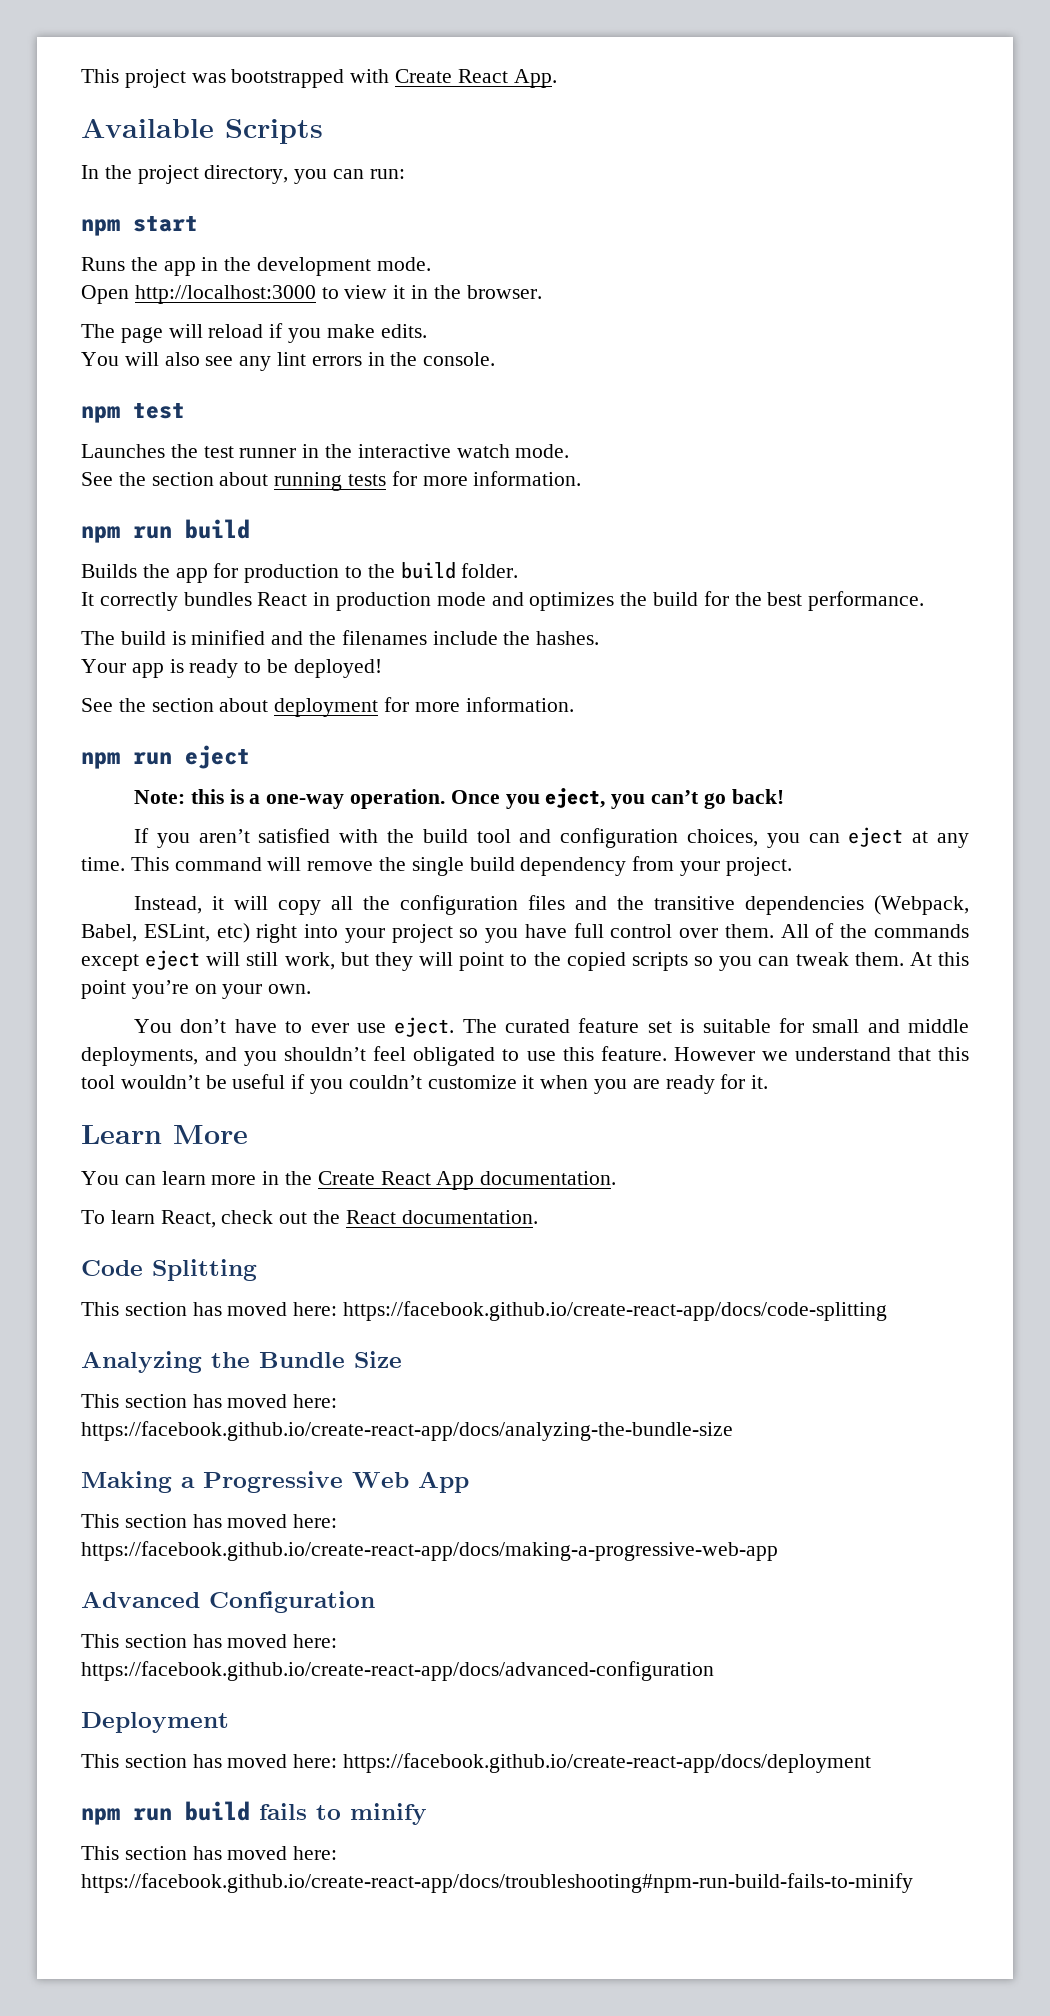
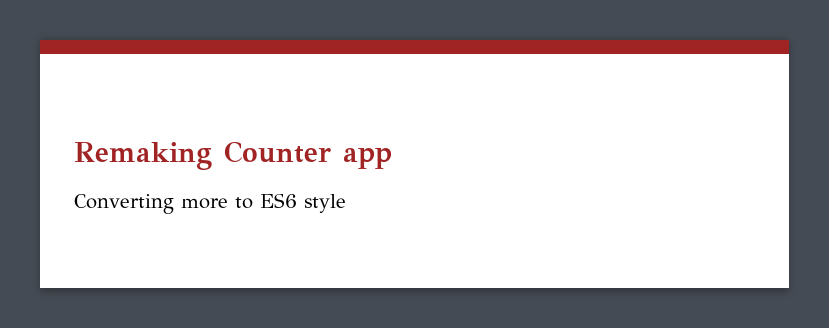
- This project was bootstrapped with Create React App.
- Available Scripts
- In the project directory, you can run:
- npm start
- Runs the app in the development mode.
- Open http://localhost:3000 to view it in the browser.
- The page will reload if you make edits.
- You will also see any lint errors in the console.
- npm test
- Launches the test runner in the interactive watch mode.
- See the section about running tests for more information.
- npm run build
- Builds the app for production to the build folder.
- It correctly bundles React in production mode and optimizes the build for the best performance.
- The build is minified and the filenames include the hashes.
- Your app is ready to be deployed!
- See the section about deployment for more information.
- npm run eject
- Note: this is a one-way operation. Once you eject, you can’t go back!
- If you aren’t satisfied with the build tool and configuration choices, you can eject at any time. This command will remove the single build dependency from your project.
- Instead, it will copy all the configuration files and the transitive dependencies (Webpack, Babel, ESLint, etc) right into your project so you have full control over them. All of the commands except eject will still work, but they will point to the copied scripts so you can tweak them. At this point you’re on your own.
- You don’t have to ever use eject. The curated feature set is suitable for small and middle deployments, and you shouldn’t feel obligated to use this feature. However we understand that this tool wouldn’t be useful if you couldn’t customize it when you are ready for it.
- Learn More
- You can learn more in the Create React App documentation.
- To learn React, check out the React documentation.
- Code Splitting
- This section has moved here: https://facebook.github.io/create-react-app/docs/code-splitting
- Analyzing the Bundle Size
- This section has moved here: https://facebook.github.io/create-react-app/docs/analyzing-the-bundle-size
- Making a Progressive Web App
- This section has moved here: https://facebook.github.io/create-react-app/docs/making-a-progressive-web-app
- Advanced Configuration
- This section has moved here: https://facebook.github.io/create-react-app/docs/advanced-configuration
- Deployment
- This section has moved here: https://facebook.github.io/create-react-app/docs/deployment
- npm run build fails to minify
- This section has moved here: https://facebook.github.io/create-react-app/docs/troubleshooting#npm-run-build-fails-to-minify
+ Remaking Counter app
+ Converting more to ES6 style

